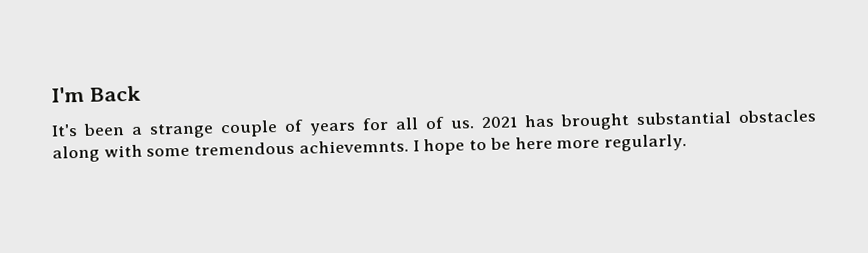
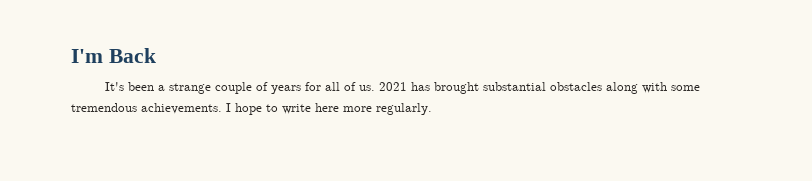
- 2021 has brought substantial obstacles along with some tremendous achievemnts.
+ 2021 has brought substantial obstacles along with some tremendous achievements.
- I hope to be here more regularly.
+ I hope to write here more regularly.

